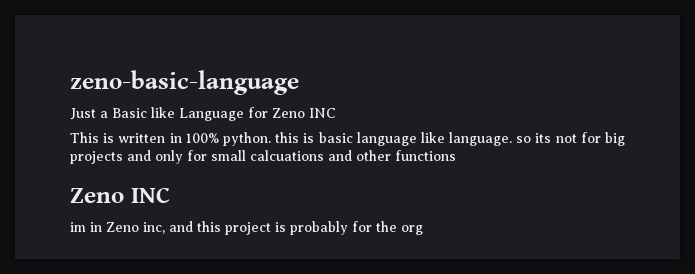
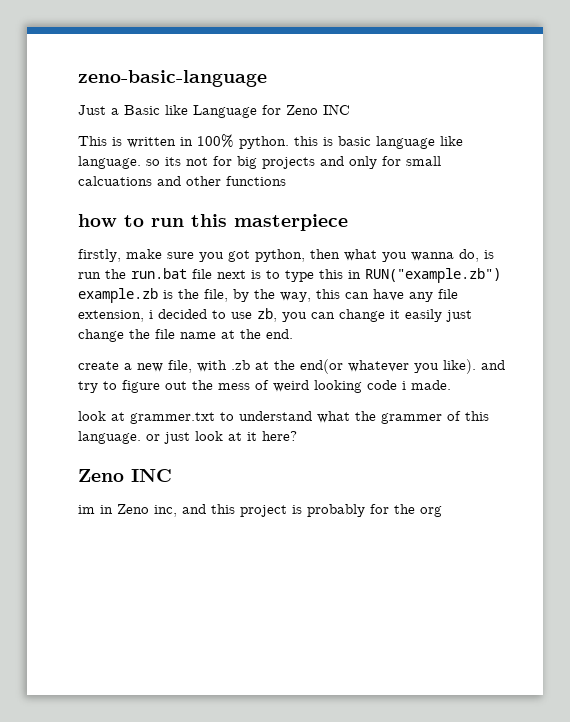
+ how to run this masterpiece
+ firstly, make sure you got python, then what you wanna do, is run the run.bat file next is to type this in RUN("example.zb") example.zb is the file, by the way, this can have any file extension, i decided to use zb, you can change it easily just change the file name at the end.
+ create a new file, with .zb at the end(or whatever you like). and try to figure out the mess of weird looking code i made.
+ look at grammer.txt to understand what the grammer of this language. or just look at it here?

